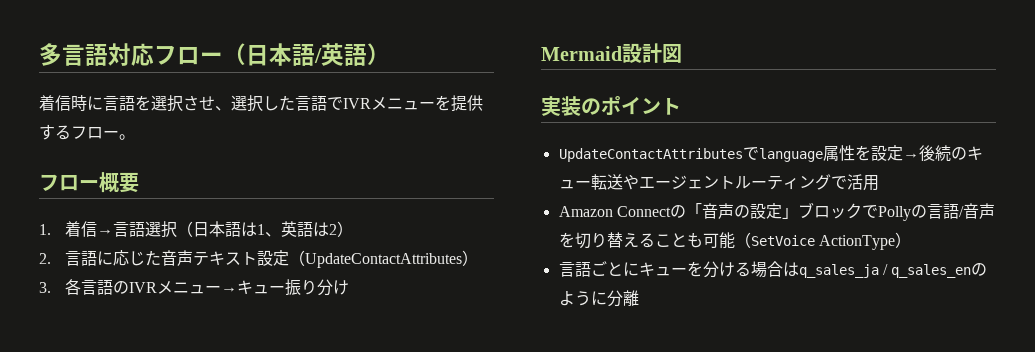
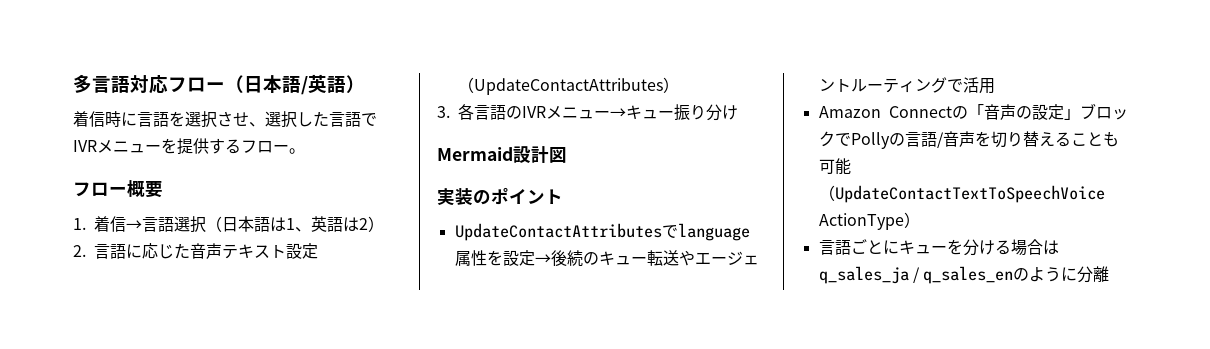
- Amazon Connectの「音声の設定」ブロックでPollyの言語/音声を切り替えることも可能（SetVoice ActionType）
+ Amazon Connectの「音声の設定」ブロックでPollyの言語/音声を切り替えることも可能（UpdateContactTextToSpeechVoice ActionType）

